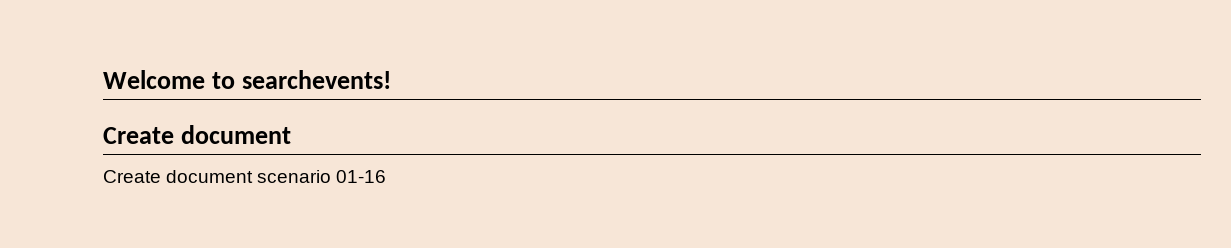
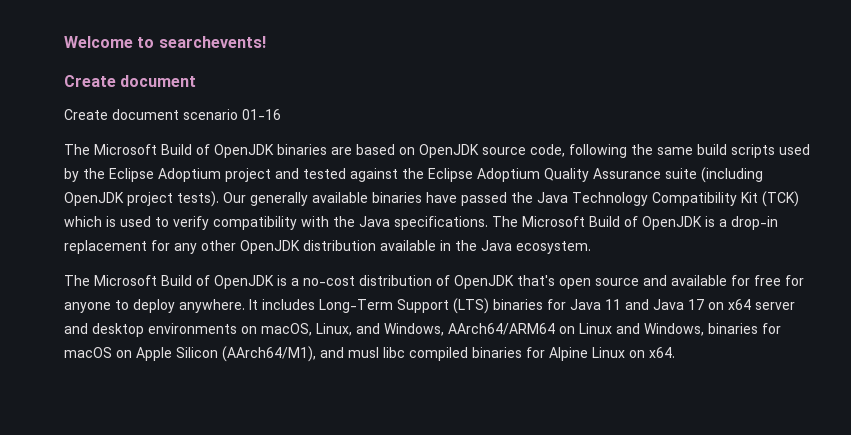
+ The Microsoft Build of OpenJDK binaries are based on OpenJDK source code, following the same build scripts used by the Eclipse Adoptium project and tested against the Eclipse Adoptium Quality Assurance suite (including OpenJDK project tests). Our generally available binaries have passed the Java Technology Compatibility Kit (TCK) which is used to verify compatibility with the Java specifications. The Microsoft Build of OpenJDK is a drop-in replacement for any other OpenJDK distribution available in the Java ecosystem.
+ The Microsoft Build of OpenJDK is a no-cost distribution of OpenJDK that's open source and available for free for anyone to deploy anywhere. It includes Long-Term Support (LTS) binaries for Java 11 and Java 17 on x64 server and desktop environments on macOS, Linux, and Windows, AArch64/ARM64 on Linux and Windows, binaries for macOS on Apple Silicon (AArch64/M1), and musl libc compiled binaries for Alpine Linux on x64.

